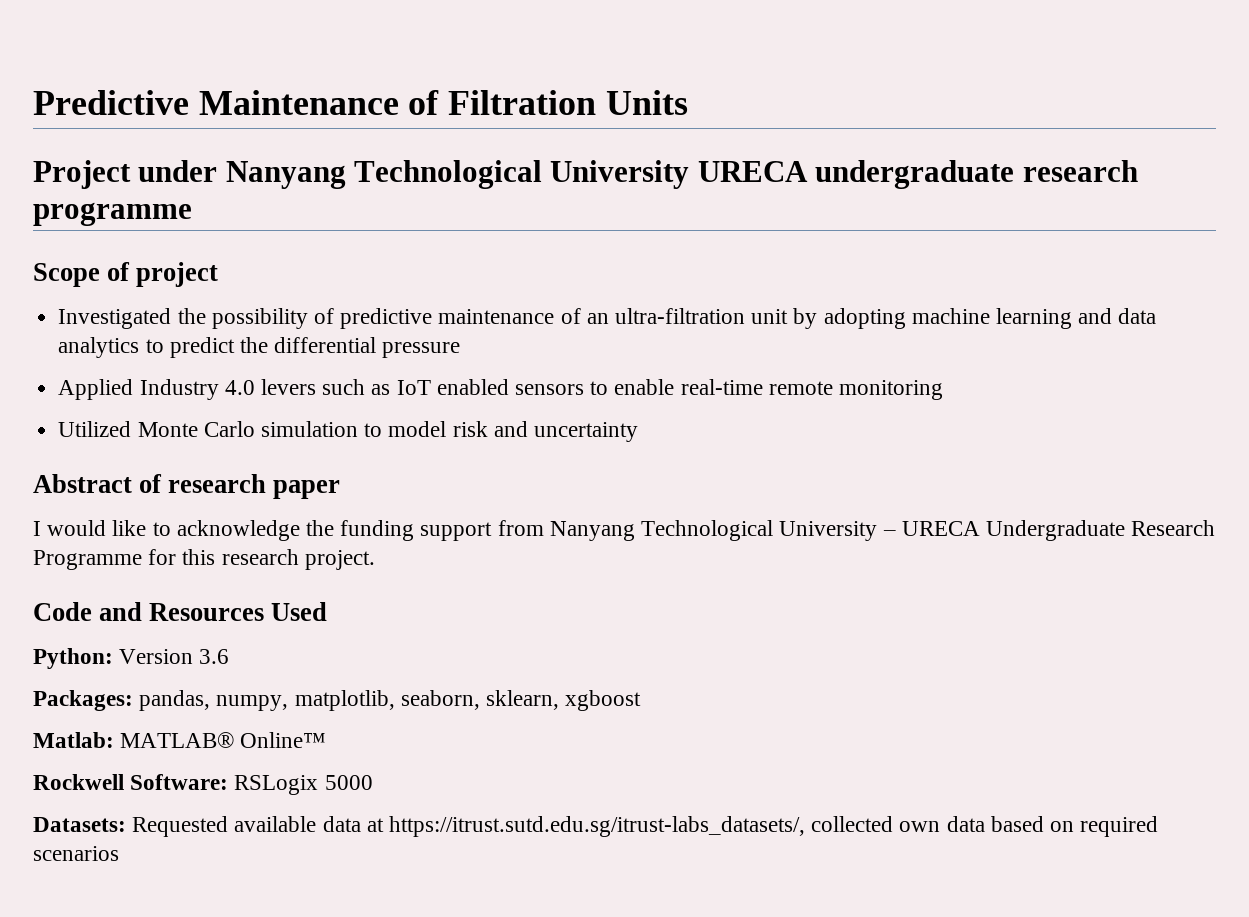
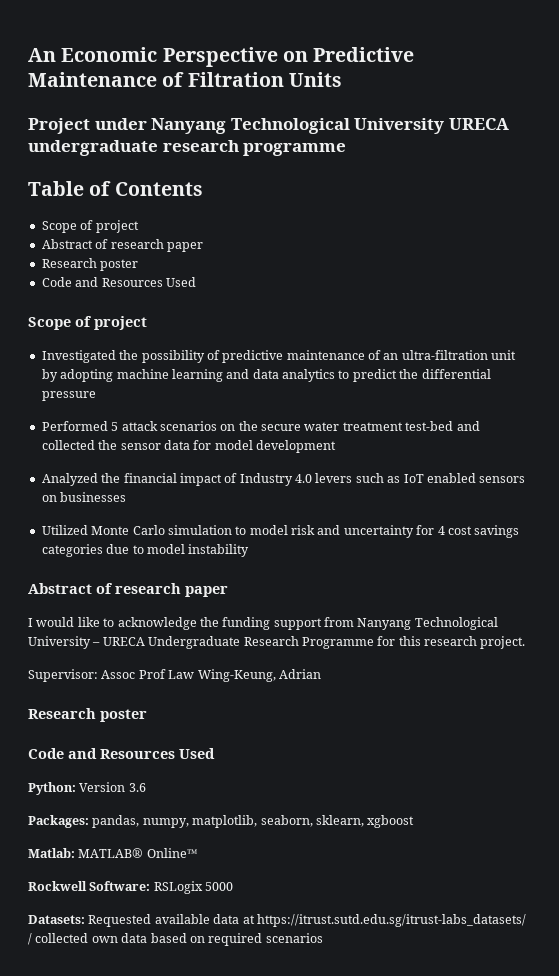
- Predictive Maintenance of Filtration Units
+ An Economic Perspective on Predictive Maintenance of Filtration Units
+ Table of Contents
+ Scope of project
+ Abstract of research paper
+ Research poster
+ Code and Resources Used
- Applied Industry 4.0 levers such as IoT enabled sensors to enable real-time remote monitoring
+ Performed 5 attack scenarios on the secure water treatment test-bed and collected the sensor data for model development
+ Analyzed the financial impact of Industry 4.0 levers such as IoT enabled sensors on businesses
- Utilized Monte Carlo simulation to model risk and uncertainty
+ Utilized Monte Carlo simulation to model risk and uncertainty for 4 cost savings categories due to model instability
+ Supervisor: Assoc Prof Law Wing-Keung, Adrian
+ Research poster
- Datasets: Requested available data at https://itrust.sutd.edu.sg/itrust-labs_datasets/, collected own data based on required scenarios
+ Datasets: Requested available data at https://itrust.sutd.edu.sg/itrust-labs_datasets/ / collected own data based on required scenarios

